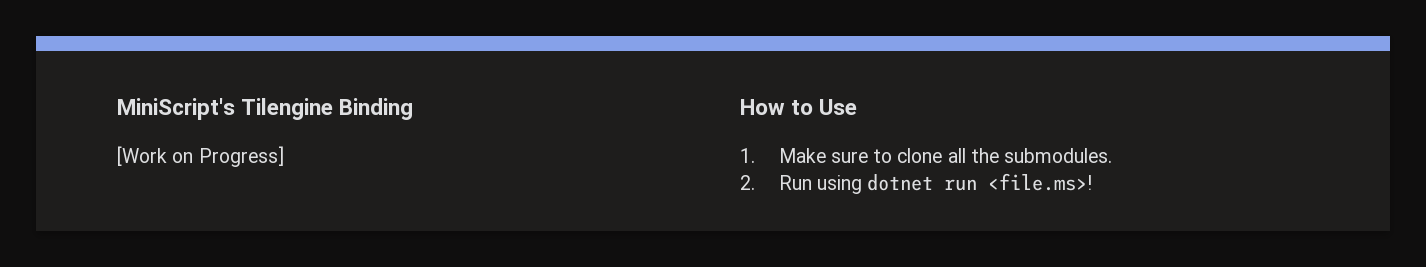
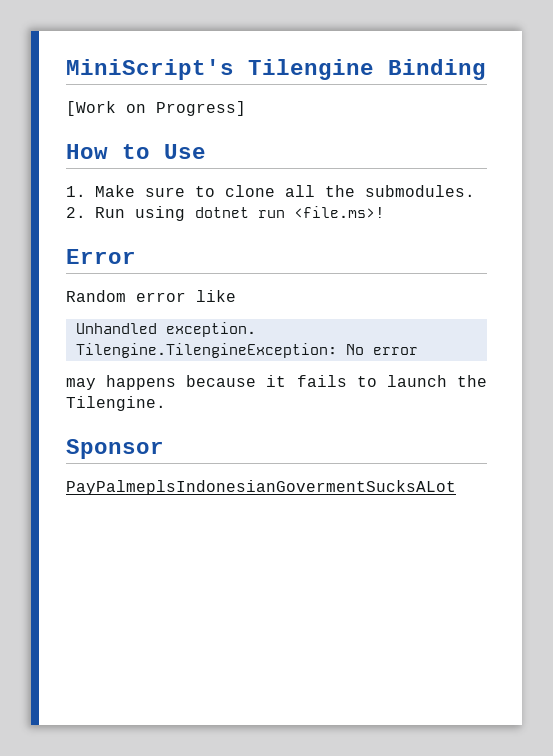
+ Error
+ Random error like
+ Unhandled exception. Tilengine.TilengineException: No error
+ may happens because it fails to launch the Tilengine.
+ Sponsor
+ PayPalmeplsIndonesianGovermentSucksALot

